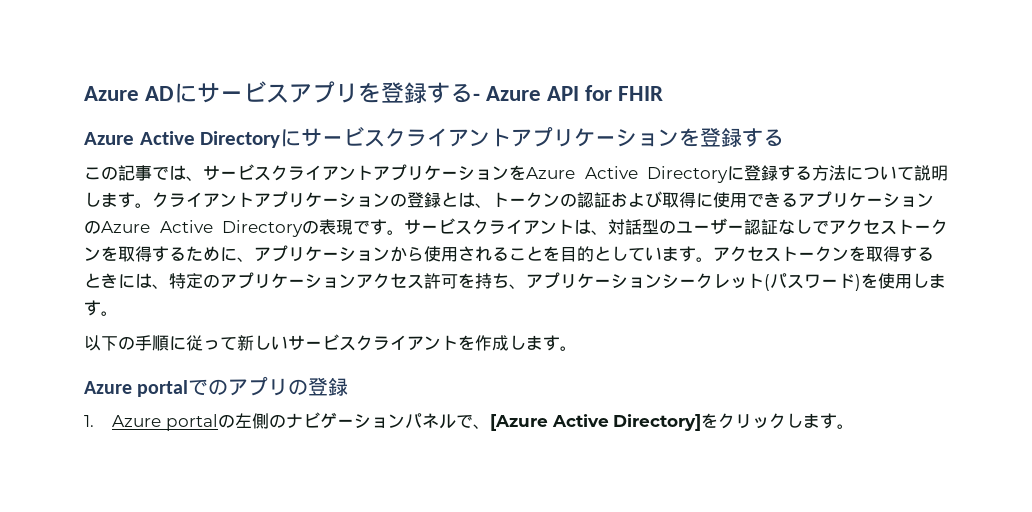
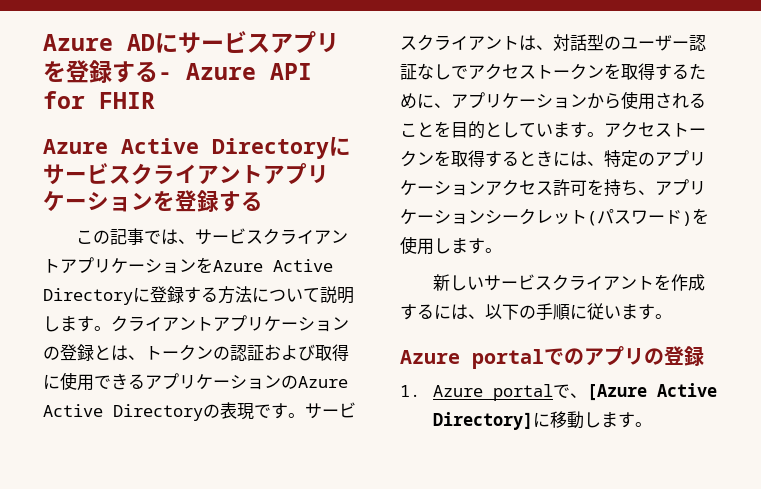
- 以下の手順に従って新しいサービスクライアントを作成します。
+ 新しいサービスクライアントを作成するには、以下の手順に従います。
- 1. Azure portalの左側のナビゲーションパネルで、[Azure Active Directory]をクリックします。
+ 1. Azure portalで、[Azure Active Directory]に移動します。

